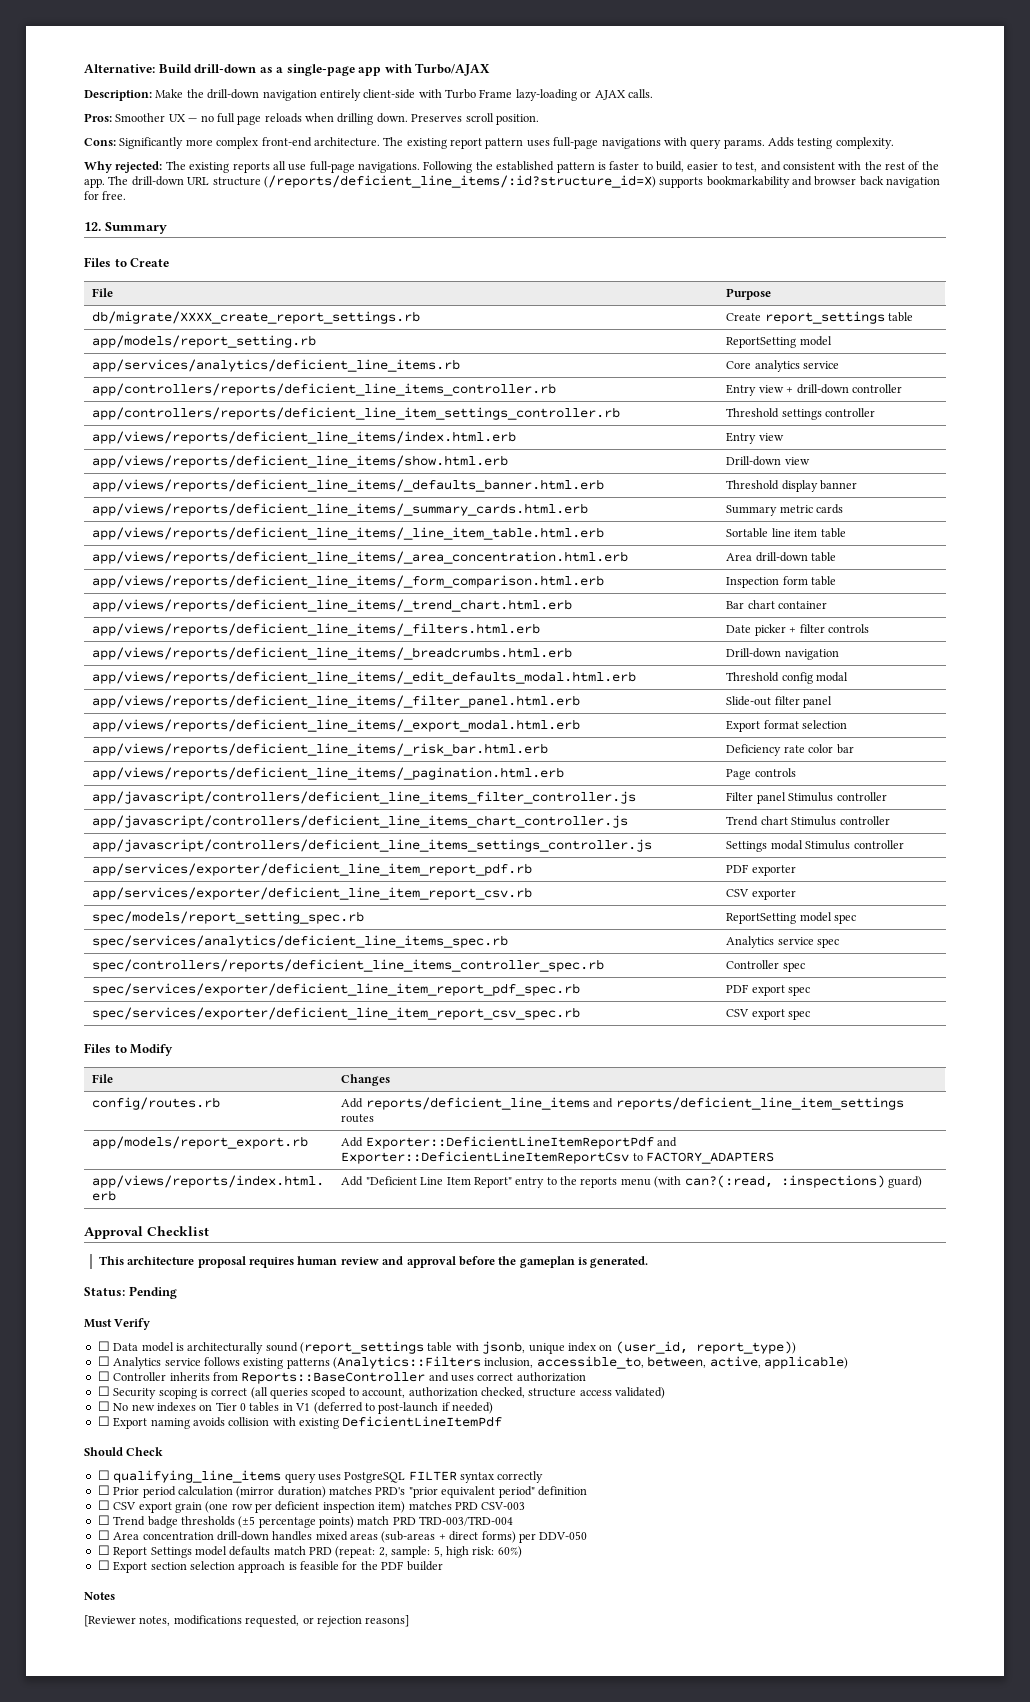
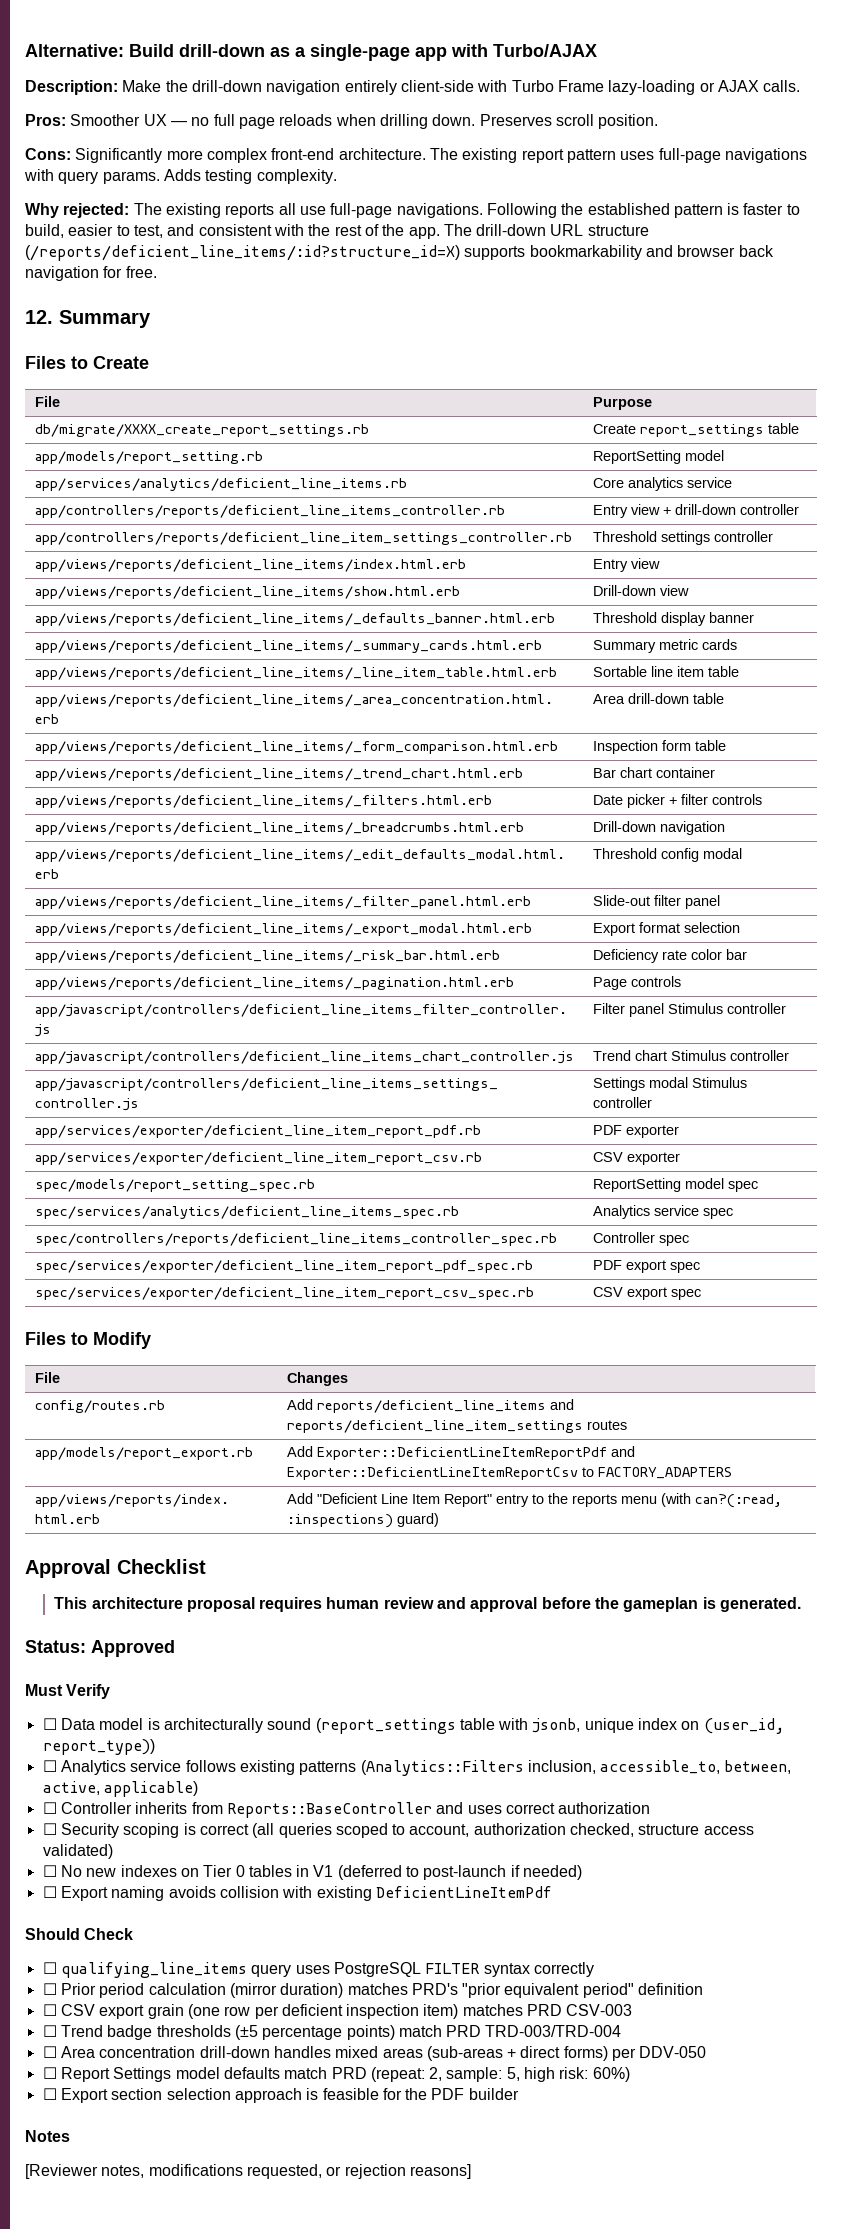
- Status: Pending
+ Status: Approved

